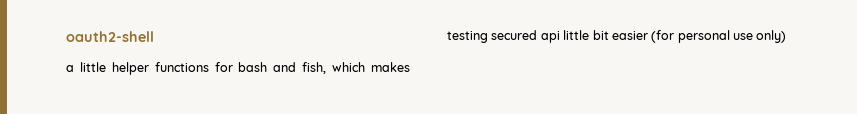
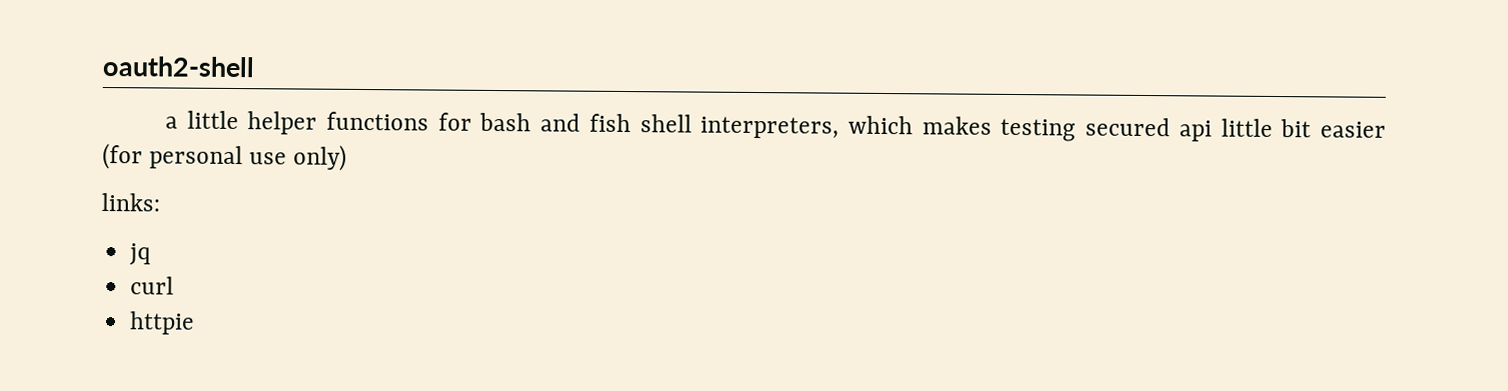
- a little helper functions for bash and fish, which makes testing secured api little bit easier (for personal use only)
+ a little helper functions for bash and fish shell interpreters, which makes testing secured api little bit easier (for personal use only)
+ links:
+ jq
+ curl
+ httpie

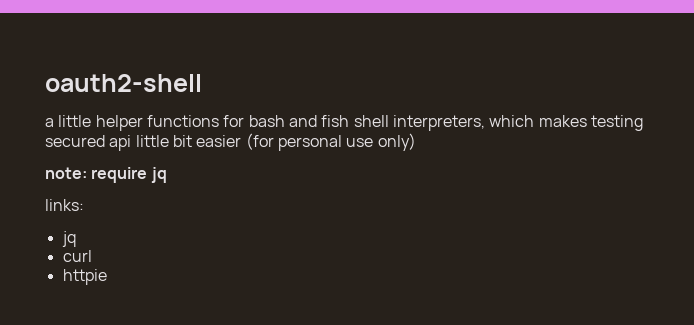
+ note: require jq

